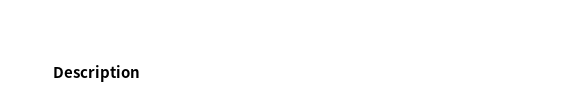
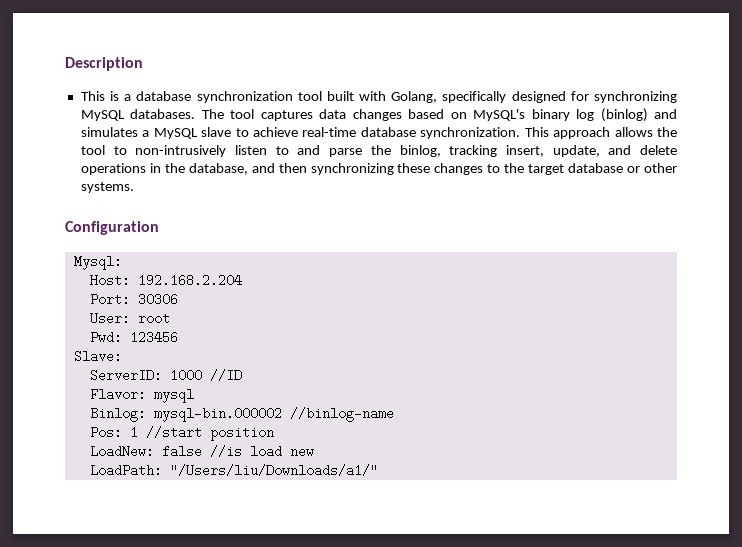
+ This is a database synchronization tool built with Golang, specifically designed for synchronizing MySQL databases. The tool captures data changes based on MySQL's binary log (binlog) and simulates a MySQL slave to achieve real-time database synchronization. This approach allows the tool to non-intrusively listen to and parse the binlog, tracking insert, update, and delete operations in the database, and then synchronizing these changes to the target database or other systems.
+ Configuration
+ Mysql:
+ Host: 192.168.2.204
+ Port: 30306
+ User: root
+ Pwd: 123456
+ Slave:
+ ServerID: 1000 //ID
+ Flavor: mysql
+ Binlog: mysql-bin.000002 //binlog-name
+ Pos: 1 //start position
+ LoadNew: false //is load new
+ LoadPath: "/Users/liu/Downloads/a1/"

